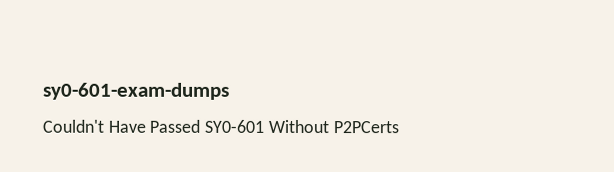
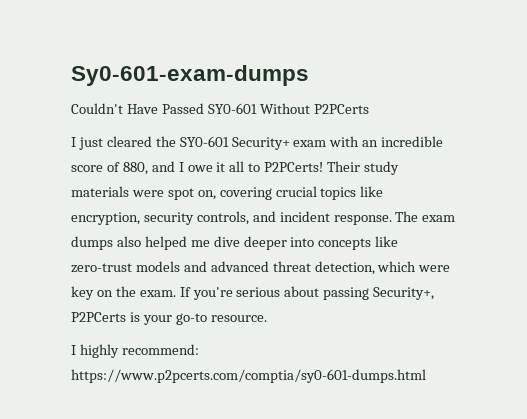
- sy0-601-exam-dumps
+ Sy0-601-exam-dumps
+ I just cleared the SY0-601 Security+ exam with an incredible score of 880, and I owe it all to P2PCerts! Their study materials were spot on, covering crucial topics like encryption, security controls, and incident response. The exam dumps also helped me dive deeper into concepts like zero-trust models and advanced threat detection, which were key on the exam. If you're serious about passing Security+, P2PCerts is your go-to resource.
+ I highly recommend: https://www.p2pcerts.com/comptia/sy0-601-dumps.html

